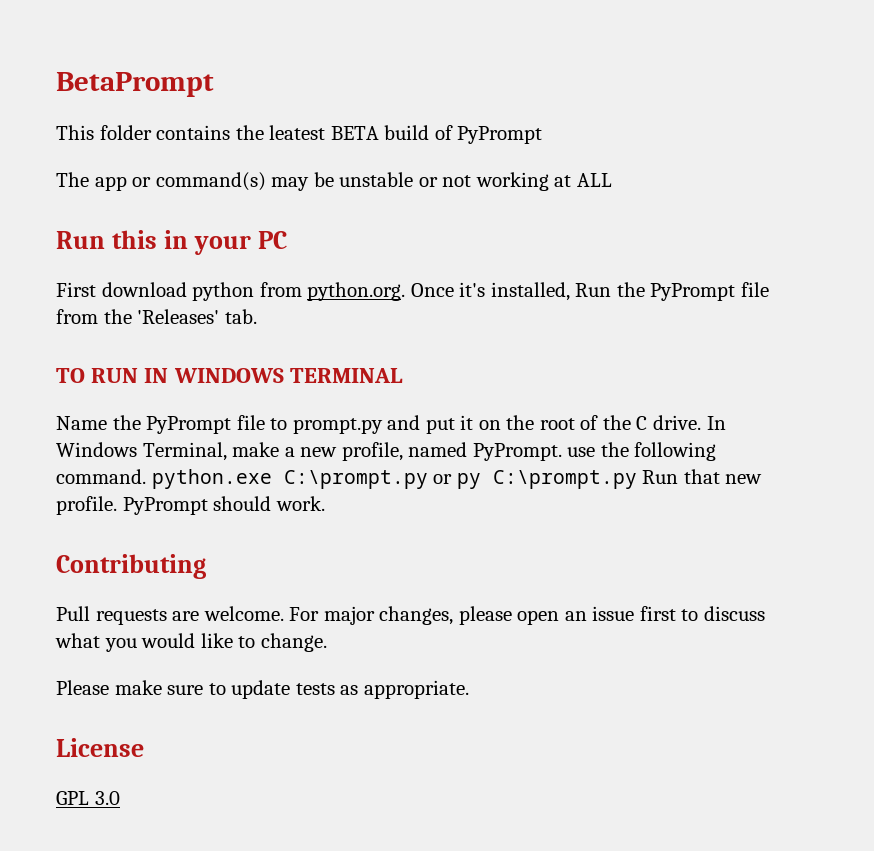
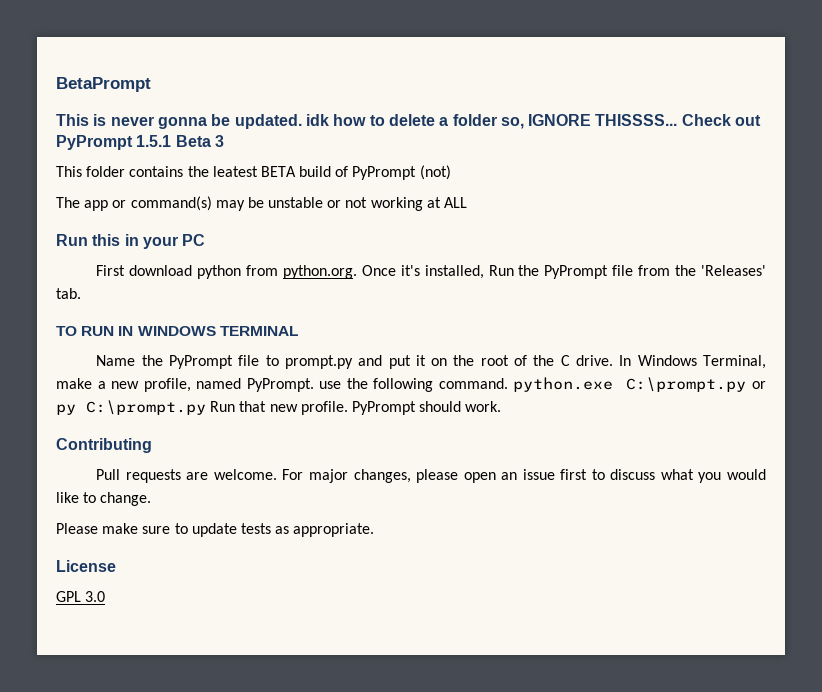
+ This is never gonna be updated. idk how to delete a folder so, IGNORE THISSSS... Check out PyPrompt 1.5.1 Beta 3
- This folder contains the leatest BETA build of PyPrompt
+ This folder contains the leatest BETA build of PyPrompt (not)

